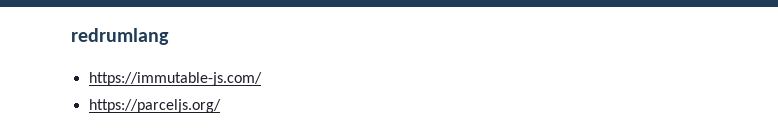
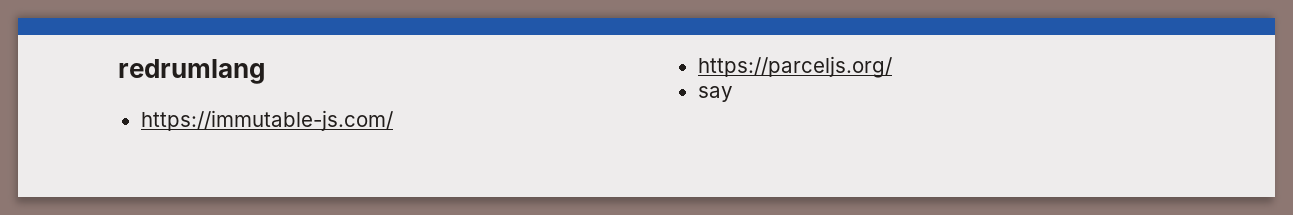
+ say

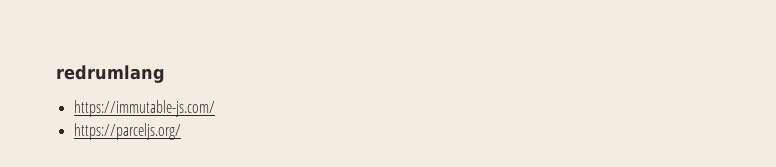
- say

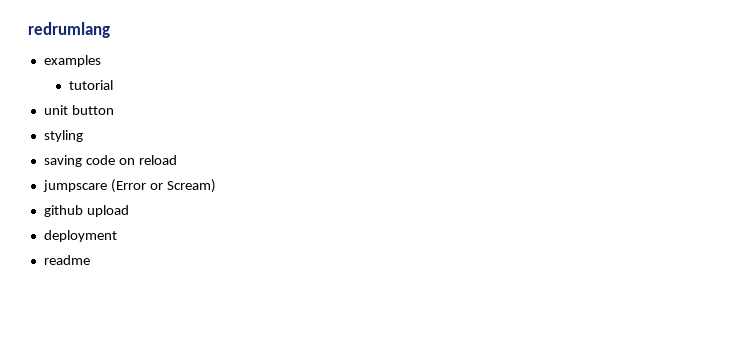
- https://immutable-js.com/
- https://parceljs.org/
+ examples
+ tutorial
+ unit button
+ styling
+ saving code on reload
+ jumpscare (Error or Scream)
+ github upload
+ deployment
+ readme

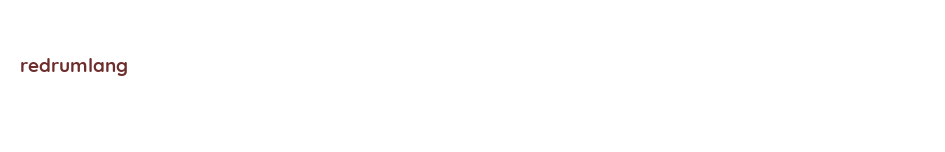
- examples
- tutorial
- unit button
- styling
- saving code on reload
- jumpscare (Error or Scream)
- github upload
- deployment
- readme

